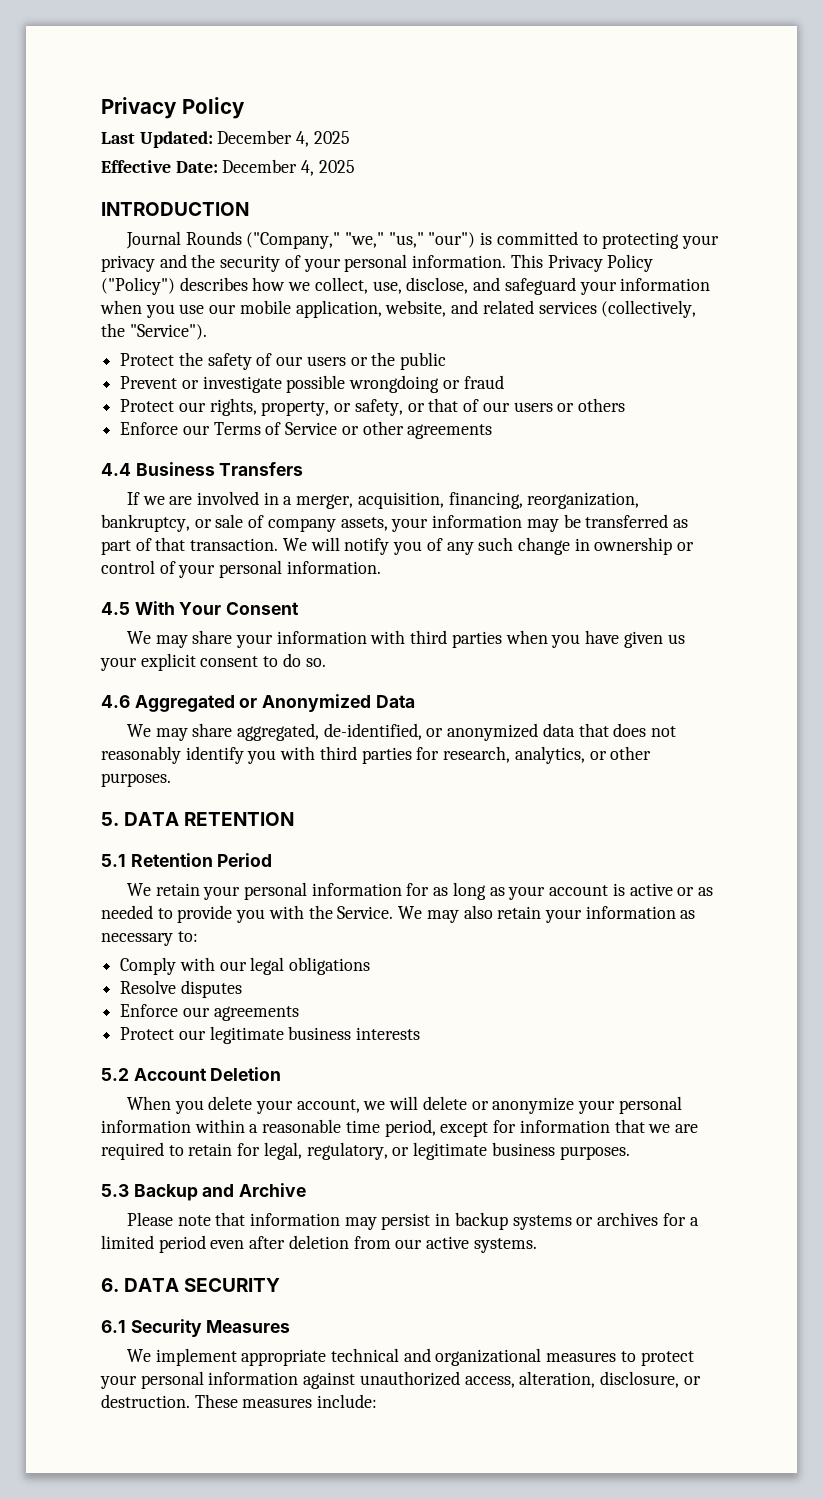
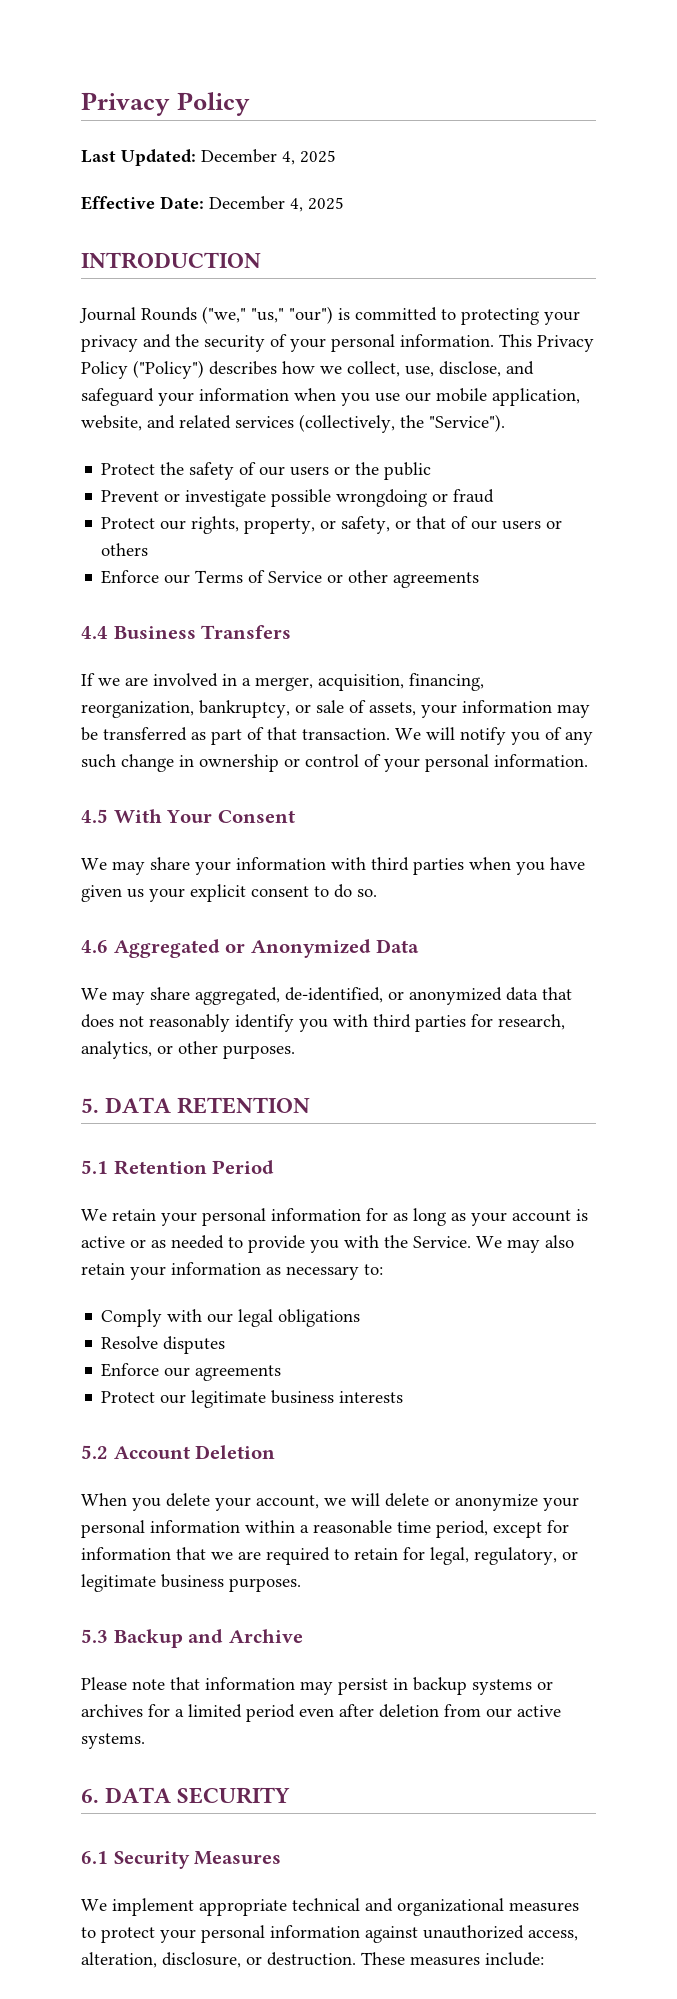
- Journal Rounds ("Company," "we," "us," "our") is committed to protecting your privacy and the security of your personal information.
+ Journal Rounds ("we," "us," "our") is committed to protecting your privacy and the security of your personal information.
- If we are involved in a merger, acquisition, financing, reorganization, bankruptcy, or sale of company assets, your information may be transferred as part of that transaction.
+ If we are involved in a merger, acquisition, financing, reorganization, bankruptcy, or sale of assets, your information may be transferred as part of that transaction.

